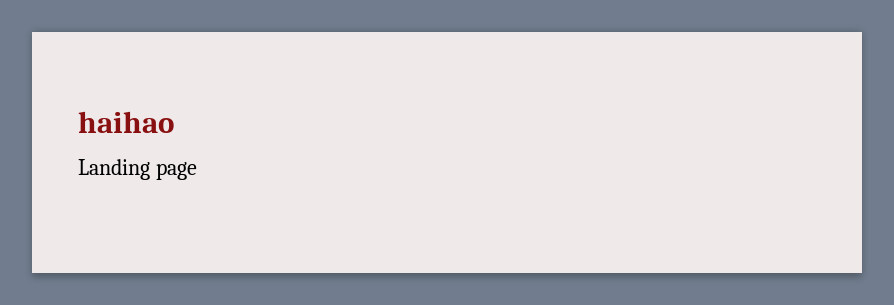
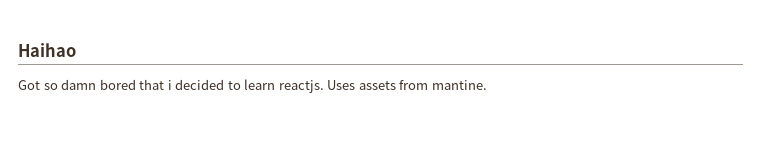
- haihao
- Landing page
+ Haihao
+ Got so damn bored that i decided to learn reactjs. Uses assets from mantine.

